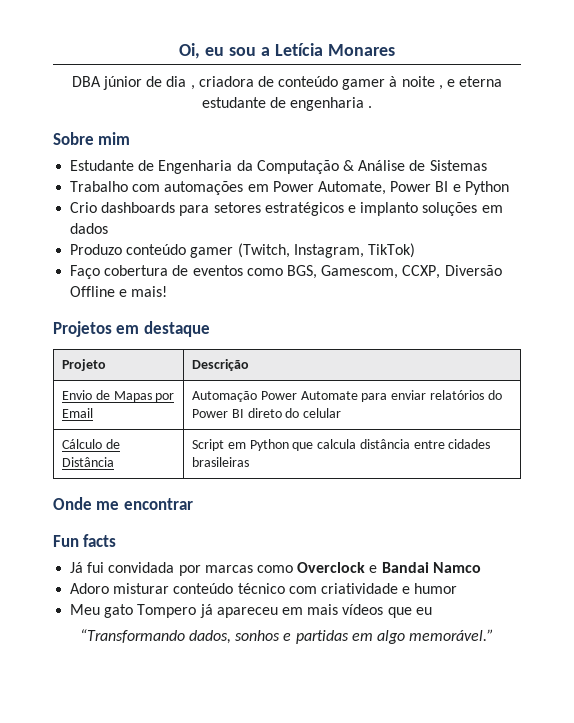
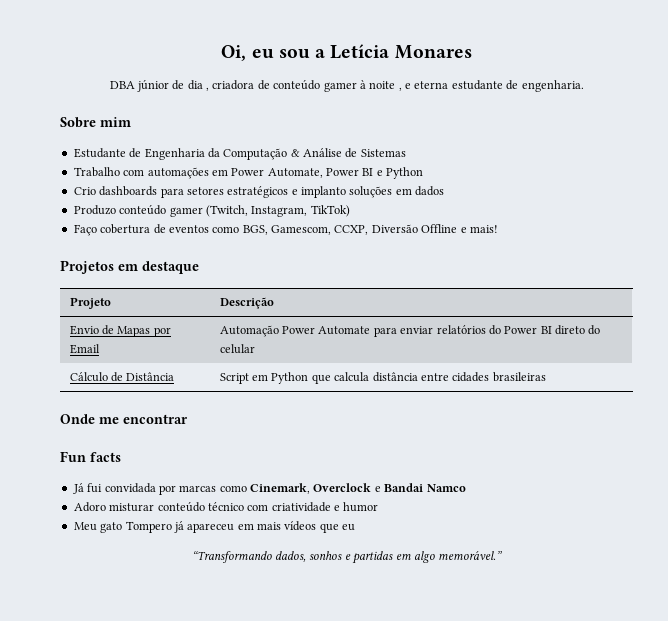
- DBA júnior de dia , criadora de conteúdo gamer à noite , e eterna estudante de engenharia .
+ DBA júnior de dia , criadora de conteúdo gamer à noite , e eterna estudante de engenharia.
- Já fui convidada por marcas como Overclock e Bandai Namco
+ Já fui convidada por marcas como Cinemark, Overclock e Bandai Namco

